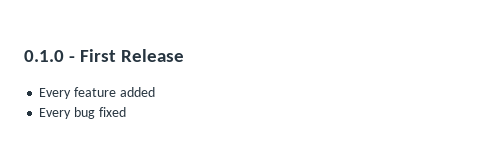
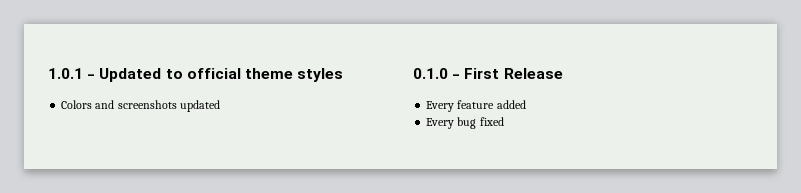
+ 1.0.1 - Updated to official theme styles
+ Colors and screenshots updated

